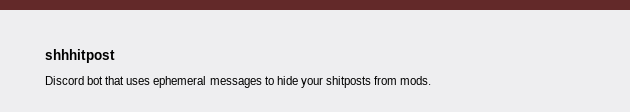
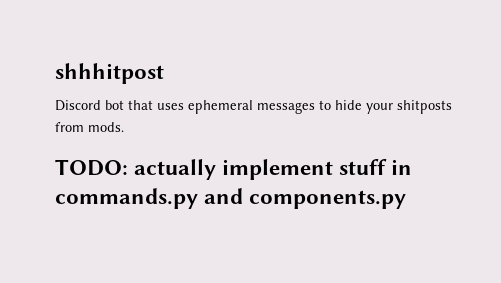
+ TODO: actually implement stuff in commands.py and components.py

